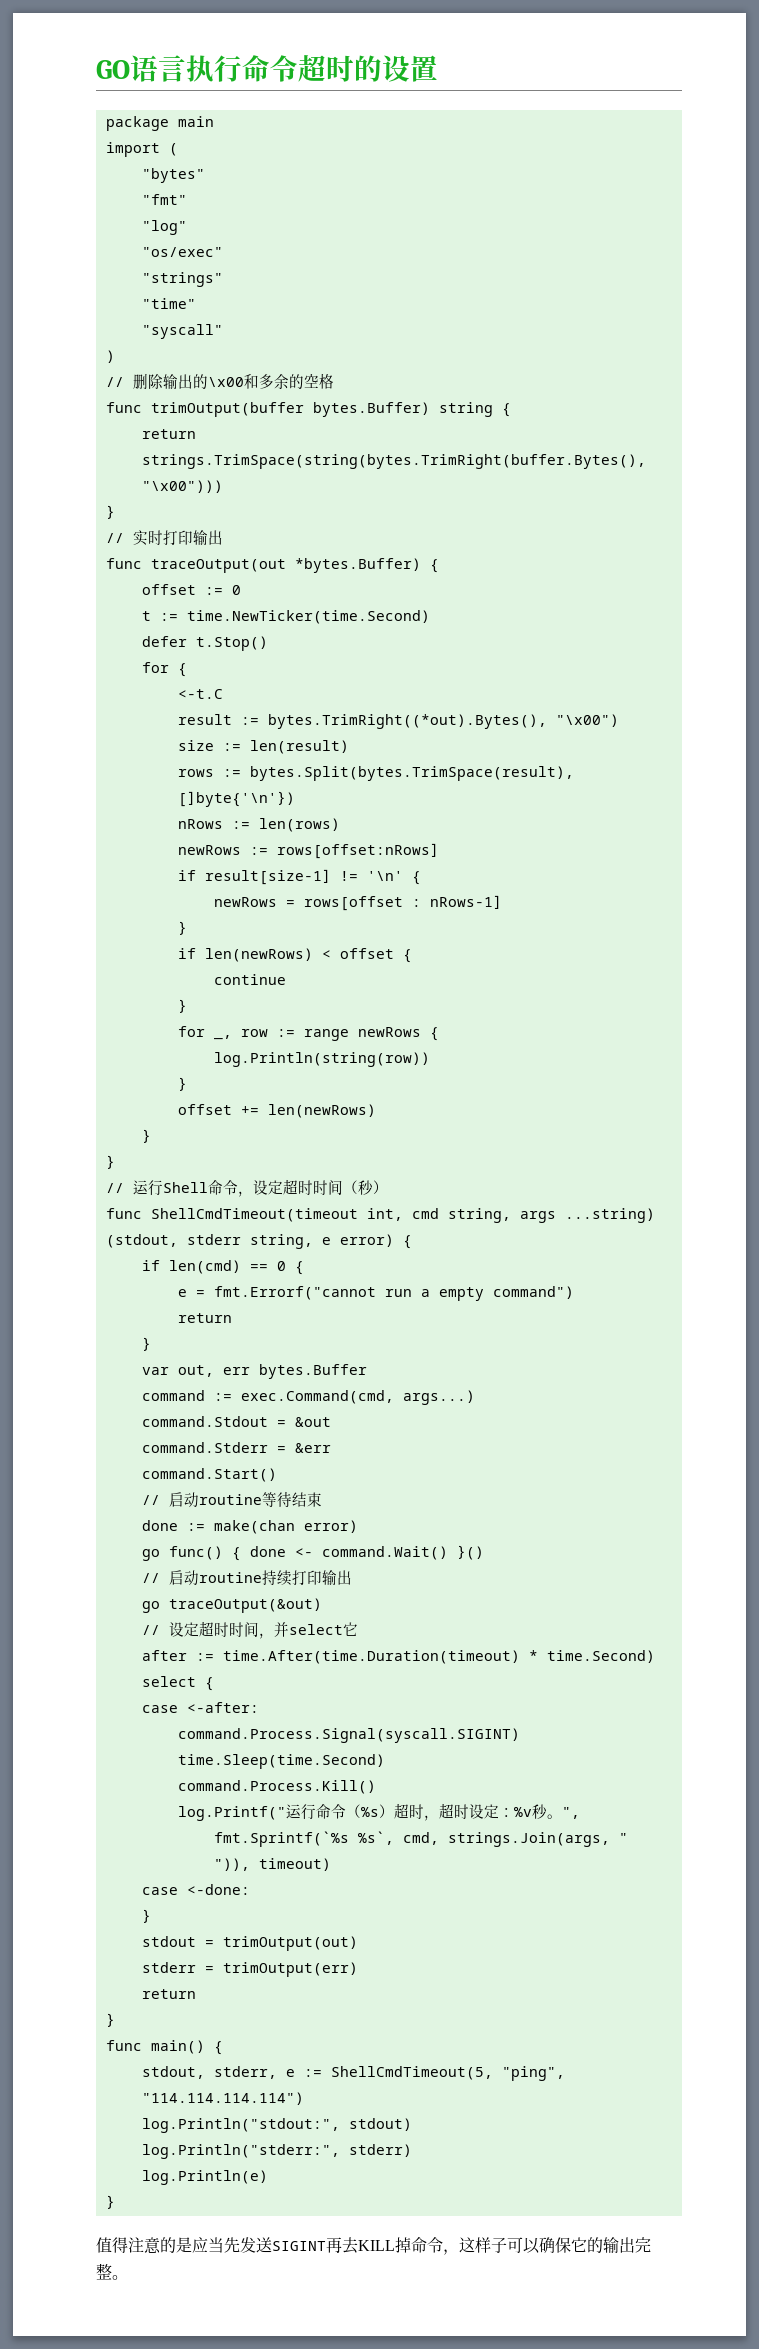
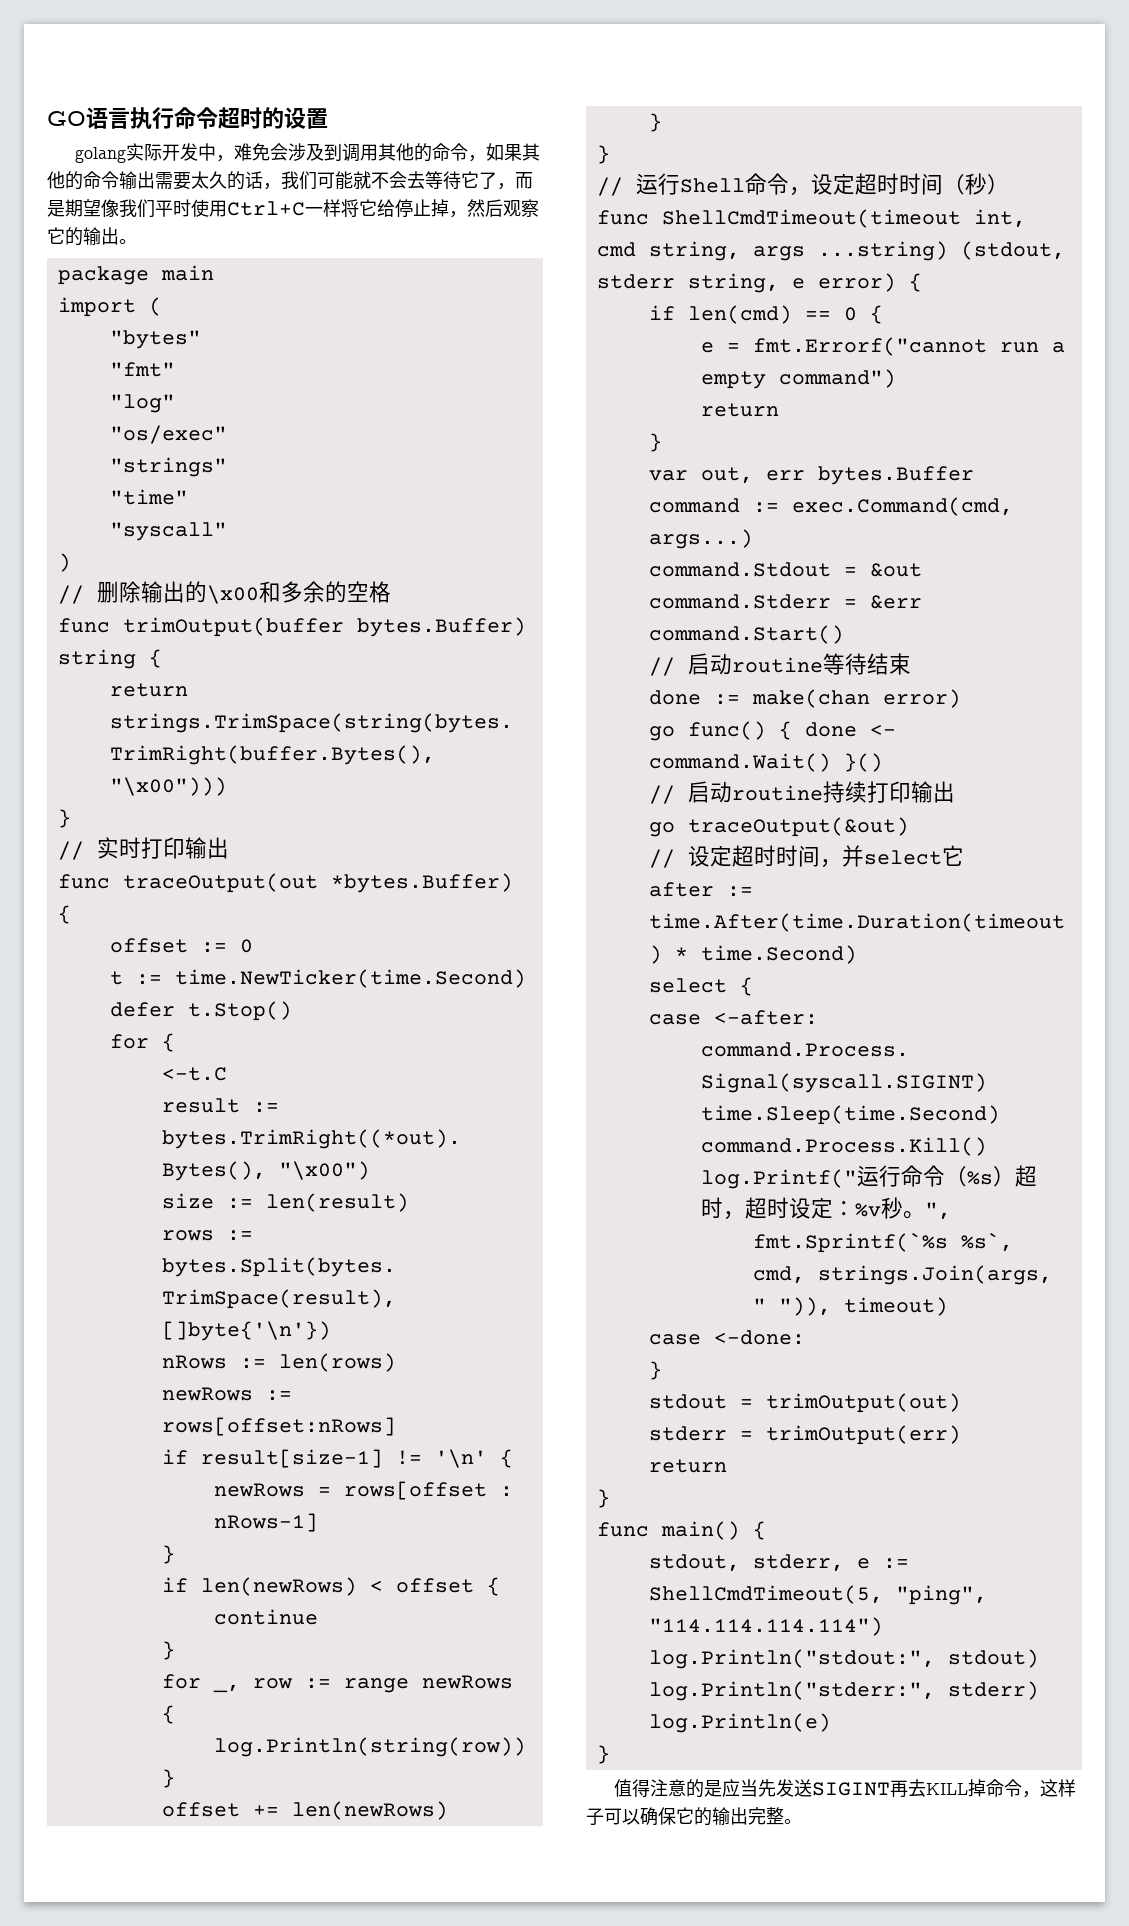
+ golang实际开发中，难免会涉及到调用其他的命令，如果其他的命令输出需要太久的话，我们可能就不会去等待它了，而是期望像我们平时使用Ctrl+C一样将它给停止掉，然后观察它的输出。

